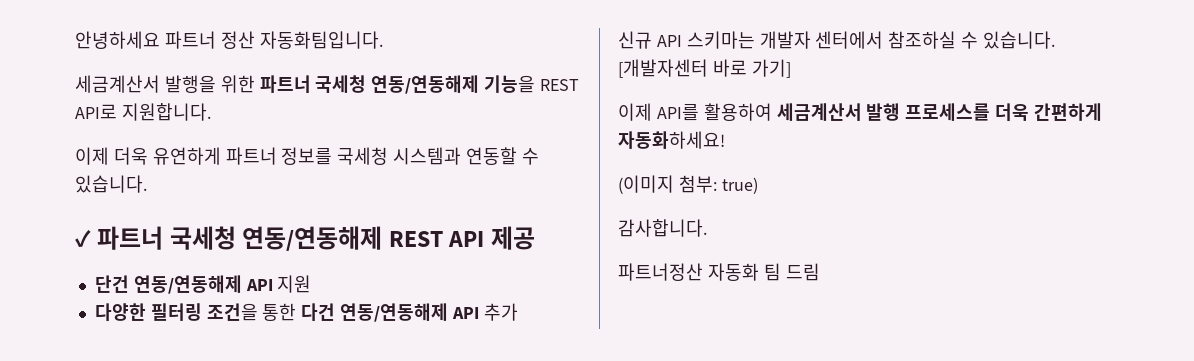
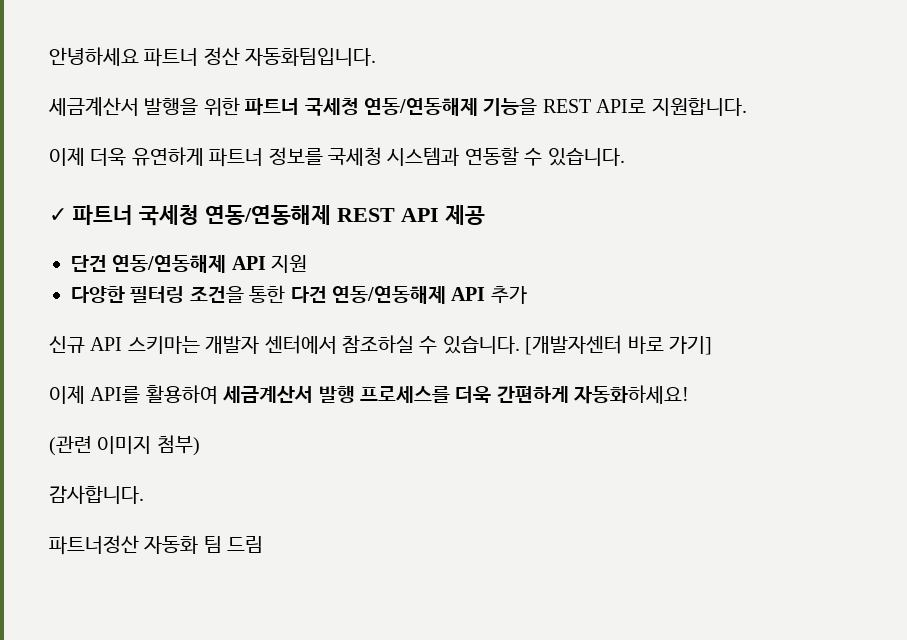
- (이미지 첨부: true)
+ (관련 이미지 첨부)

